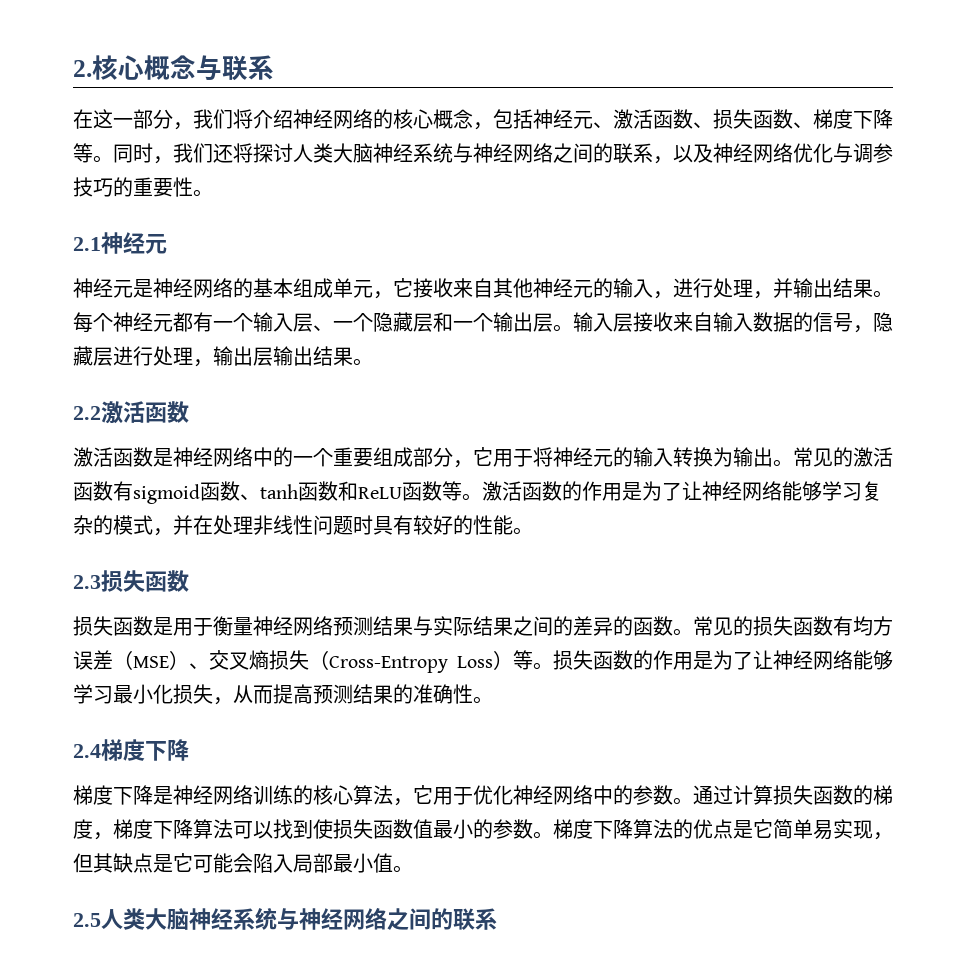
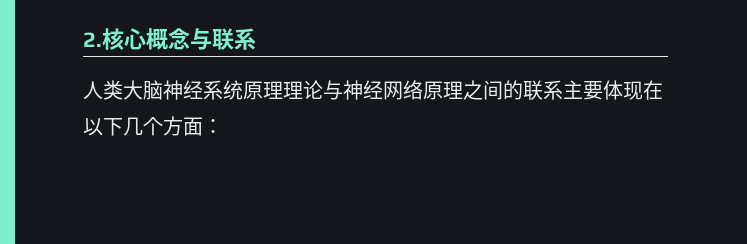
- 在这一部分，我们将介绍神经网络的核心概念，包括神经元、激活函数、损失函数、梯度下降等。同时，我们还将探讨人类大脑神经系统与神经网络之间的联系，以及神经网络优化与调参技巧的重要性。
- 2.1神经元
- 神经元是神经网络的基本组成单元，它接收来自其他神经元的输入，进行处理，并输出结果。每个神经元都有一个输入层、一个隐藏层和一个输出层。输入层接收来自输入数据的信号，隐藏层进行处理，输出层输出结果。
- 2.2激活函数
- 激活函数是神经网络中的一个重要组成部分，它用于将神经元的输入转换为输出。常见的激活函数有sigmoid函数、tanh函数和ReLU函数等。激活函数的作用是为了让神经网络能够学习复杂的模式，并在处理非线性问题时具有较好的性能。
- 2.3损失函数
- 损失函数是用于衡量神经网络预测结果与实际结果之间的差异的函数。常见的损失函数有均方误差（MSE）、交叉熵损失（Cross-Entropy Loss）等。损失函数的作用是为了让神经网络能够学习最小化损失，从而提高预测结果的准确性。
- 2.4梯度下降
- 梯度下降是神经网络训练的核心算法，它用于优化神经网络中的参数。通过计算损失函数的梯度，梯度下降算法可以找到使损失函数值最小的参数。梯度下降算法的优点是它简单易实现，但其缺点是它可能会陷入局部最小值。
- 2.5人类大脑神经系统与神经网络之间的联系
+ 人类大脑神经系统原理理论与神经网络原理之间的联系主要体现在以下几个方面：

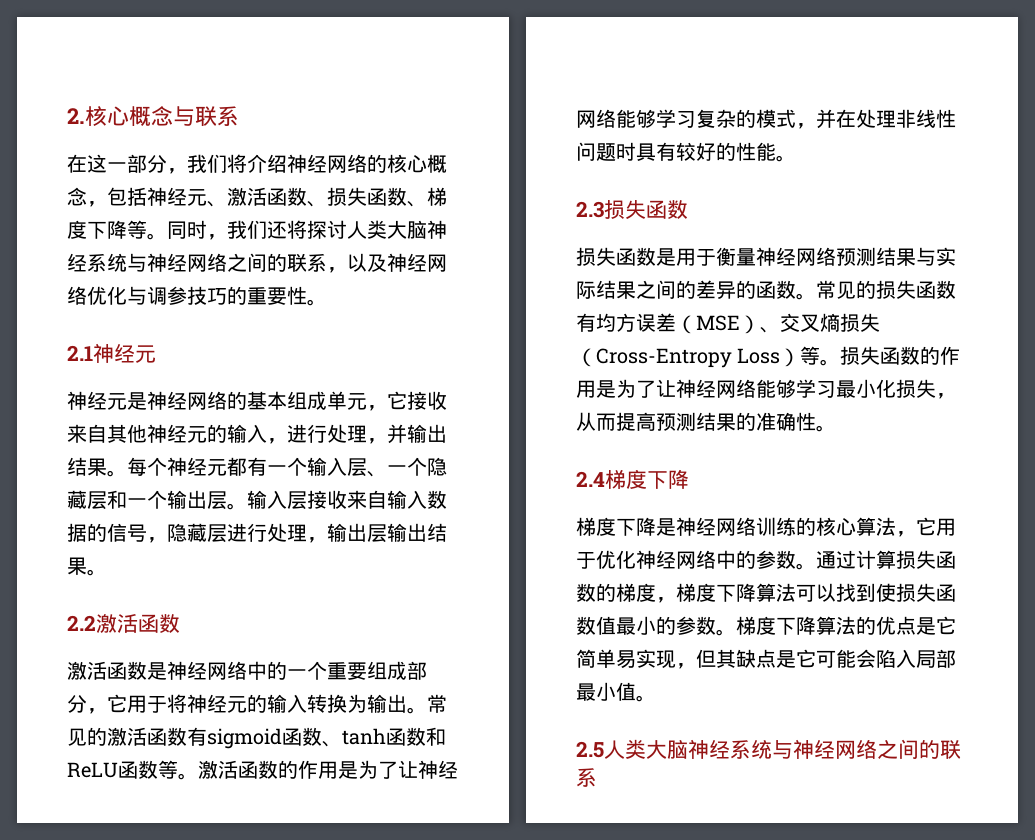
- 人类大脑神经系统原理理论与神经网络原理之间的联系主要体现在以下几个方面：
+ 在这一部分，我们将介绍神经网络的核心概念，包括神经元、激活函数、损失函数、梯度下降等。同时，我们还将探讨人类大脑神经系统与神经网络之间的联系，以及神经网络优化与调参技巧的重要性。
+ 2.1神经元
+ 神经元是神经网络的基本组成单元，它接收来自其他神经元的输入，进行处理，并输出结果。每个神经元都有一个输入层、一个隐藏层和一个输出层。输入层接收来自输入数据的信号，隐藏层进行处理，输出层输出结果。
+ 2.2激活函数
+ 激活函数是神经网络中的一个重要组成部分，它用于将神经元的输入转换为输出。常见的激活函数有sigmoid函数、tanh函数和ReLU函数等。激活函数的作用是为了让神经网络能够学习复杂的模式，并在处理非线性问题时具有较好的性能。
+ 2.3损失函数
+ 损失函数是用于衡量神经网络预测结果与实际结果之间的差异的函数。常见的损失函数有均方误差（MSE）、交叉熵损失（Cross-Entropy Loss）等。损失函数的作用是为了让神经网络能够学习最小化损失，从而提高预测结果的准确性。
+ 2.4梯度下降
+ 梯度下降是神经网络训练的核心算法，它用于优化神经网络中的参数。通过计算损失函数的梯度，梯度下降算法可以找到使损失函数值最小的参数。梯度下降算法的优点是它简单易实现，但其缺点是它可能会陷入局部最小值。
+ 2.5人类大脑神经系统与神经网络之间的联系

